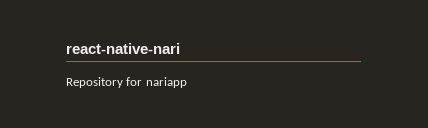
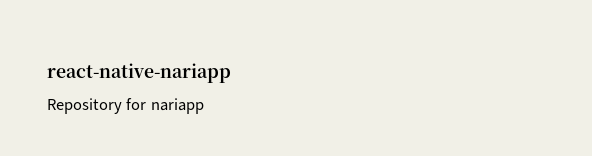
- react-native-nari
+ react-native-nariapp

